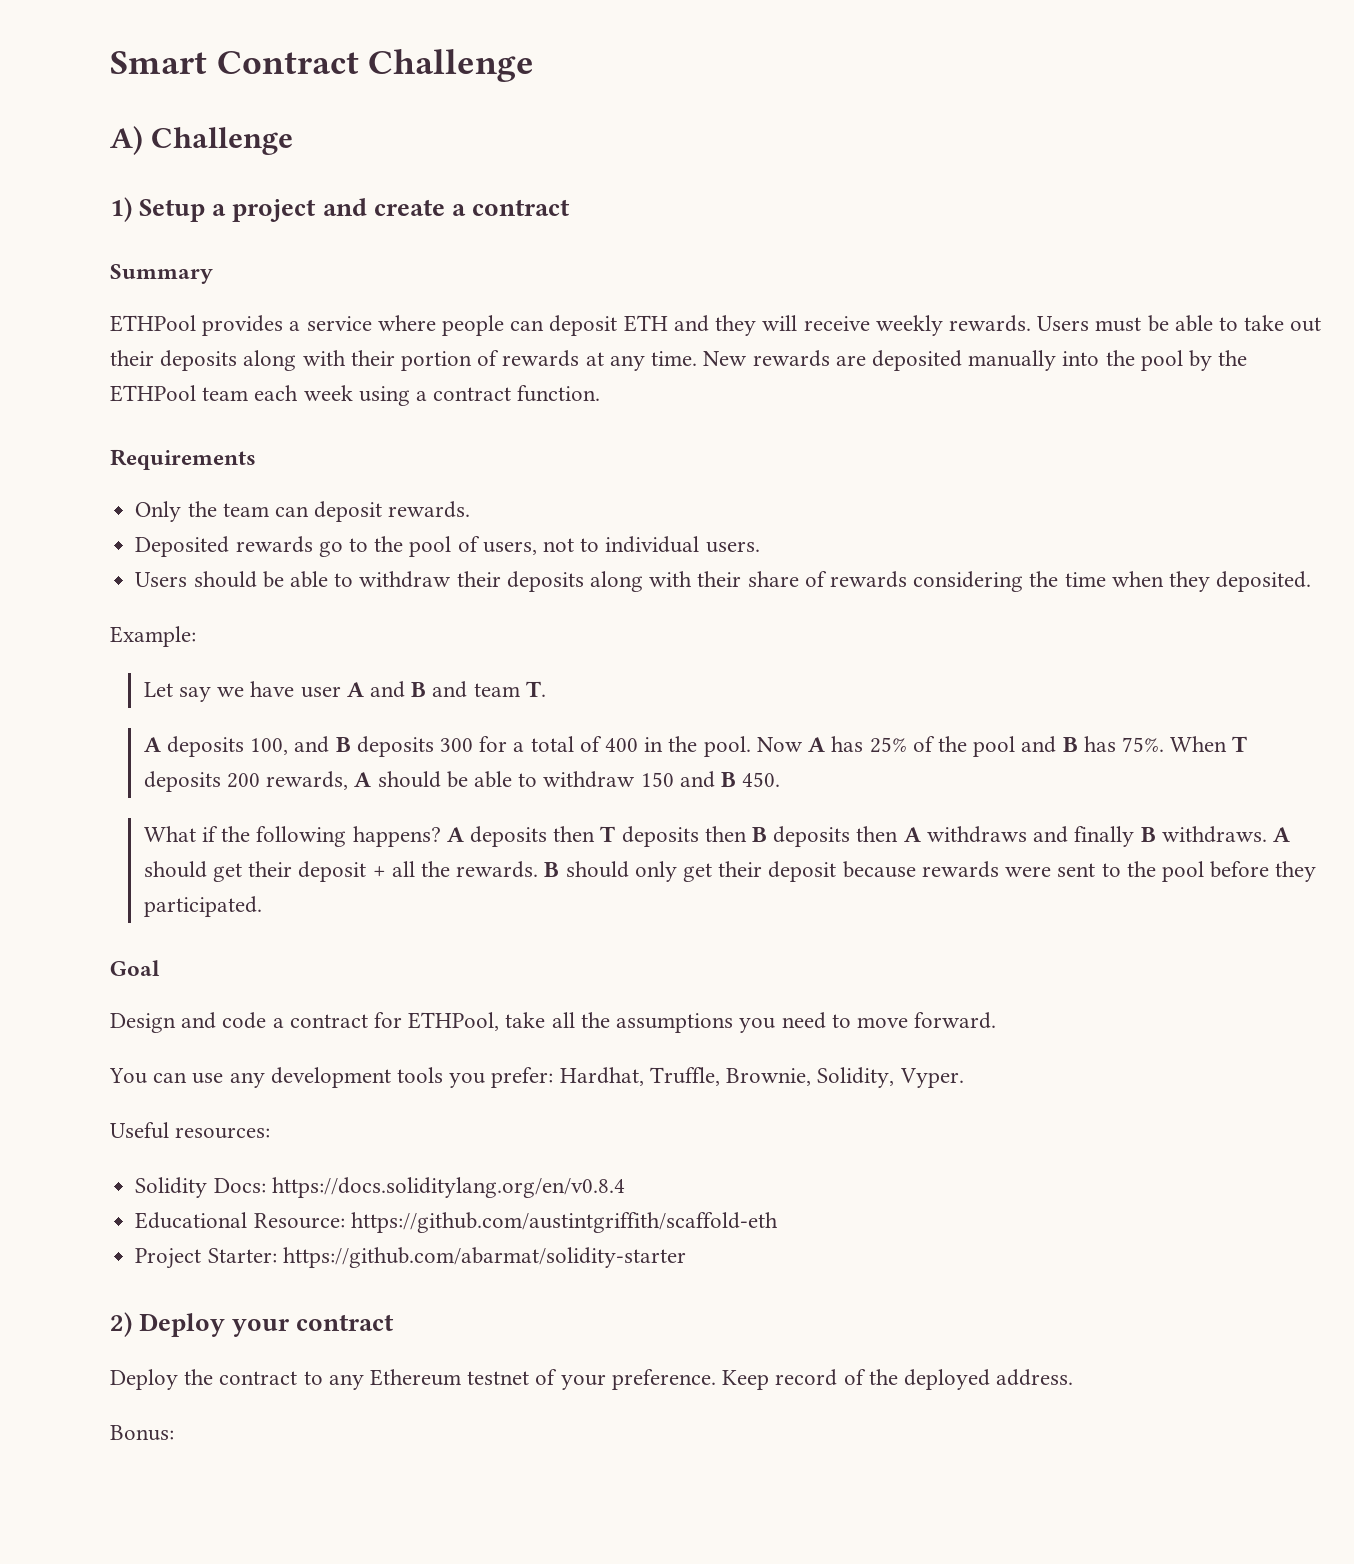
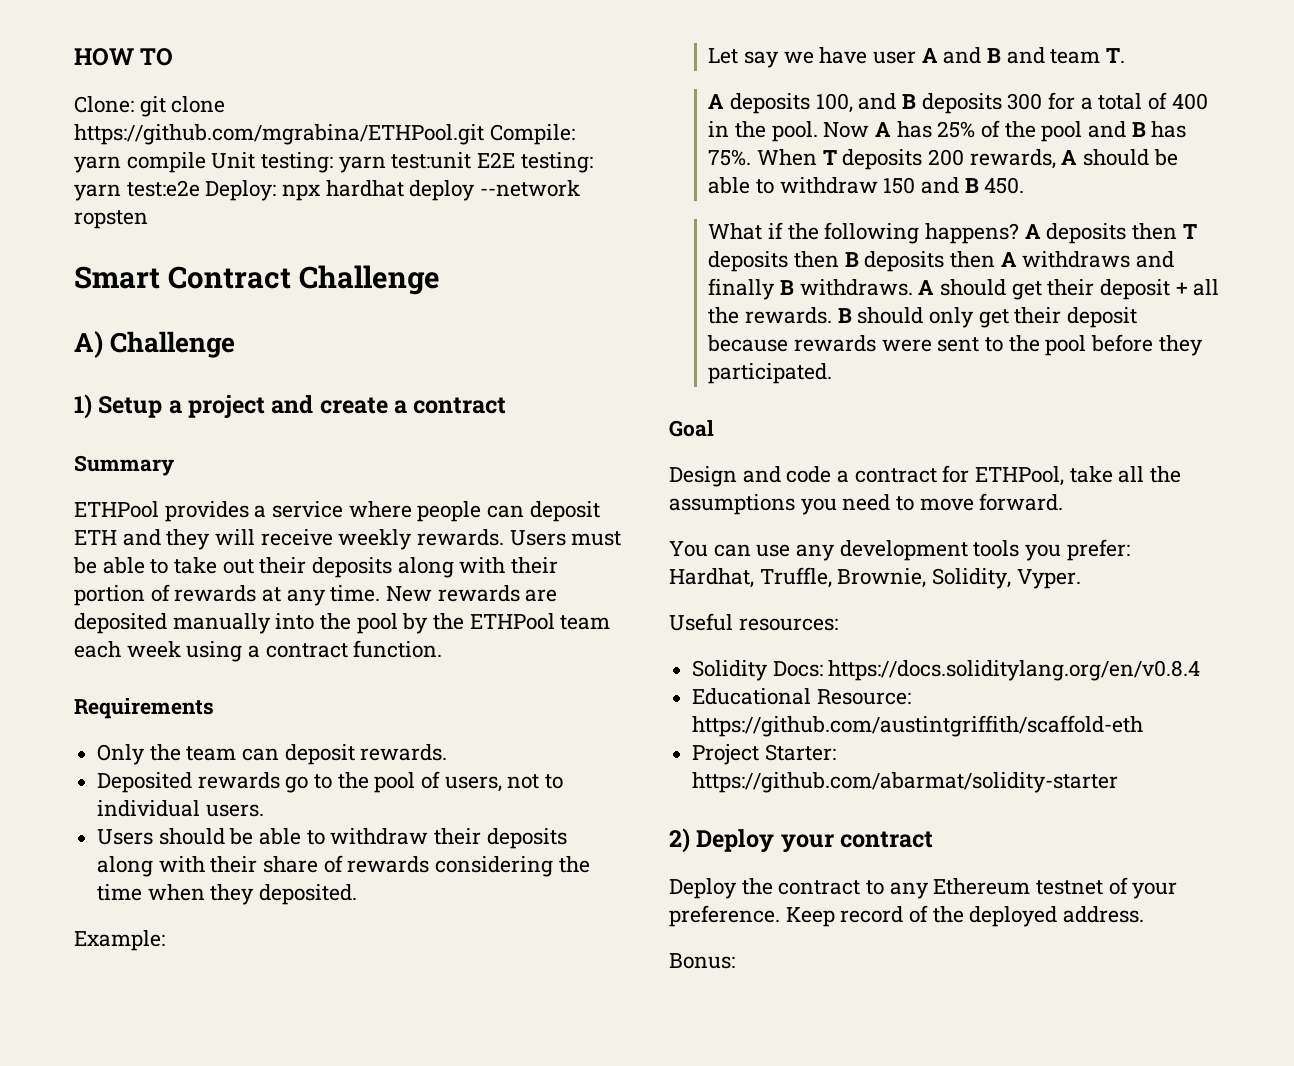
+ HOW TO
+ Clone: git clone https://github.com/mgrabina/ETHPool.git Compile: yarn compile Unit testing: yarn test:unit E2E testing: yarn test:e2e Deploy: npx hardhat deploy --network ropsten

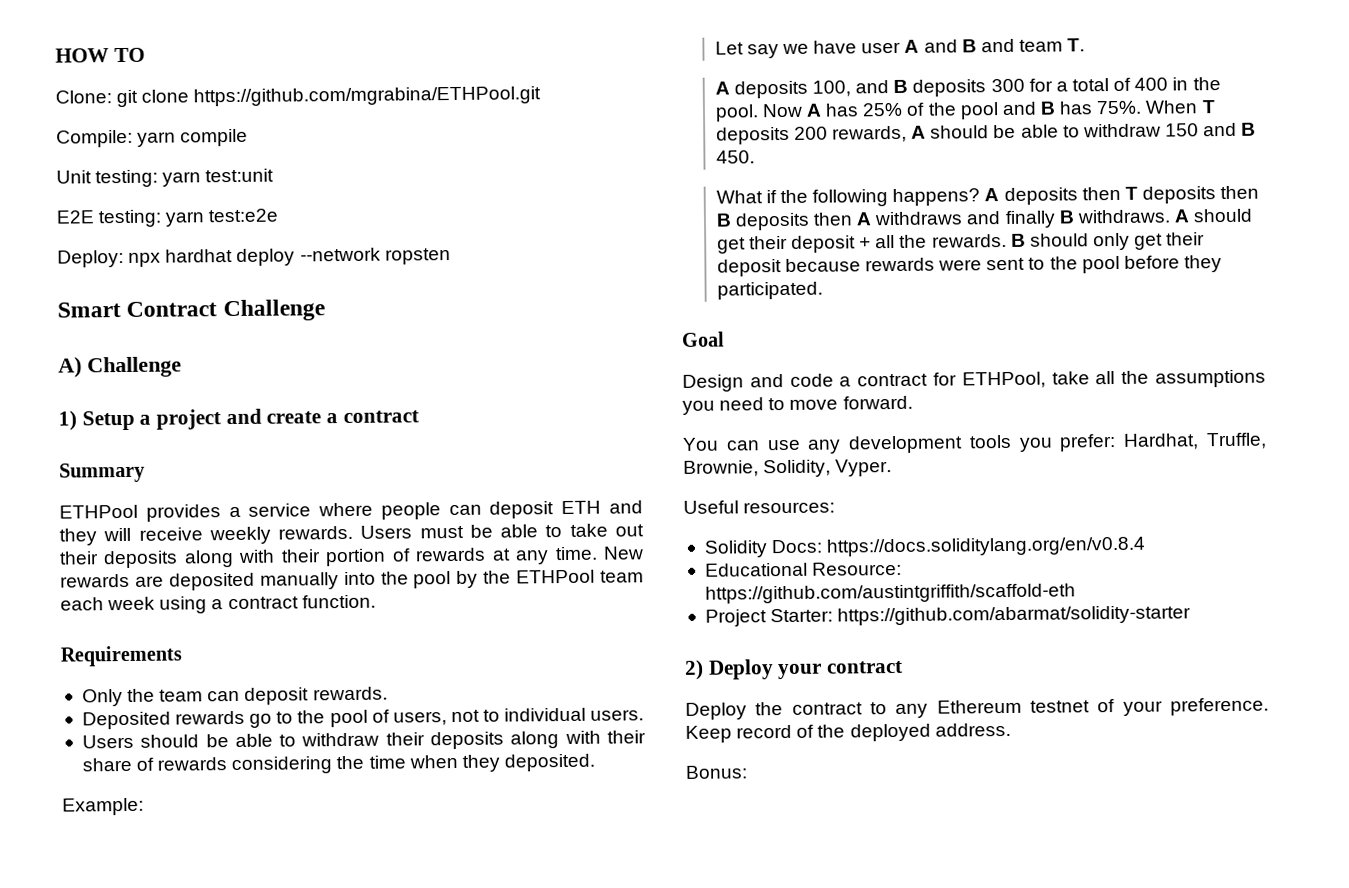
- Clone: git clone https://github.com/mgrabina/ETHPool.git Compile: yarn compile Unit testing: yarn test:unit E2E testing: yarn test:e2e Deploy: npx hardhat deploy --network ropsten
+ Clone: git clone https://github.com/mgrabina/ETHPool.git
+ Compile: yarn compile
+ Unit testing: yarn test:unit
+ E2E testing: yarn test:e2e
+ Deploy: npx hardhat deploy --network ropsten

